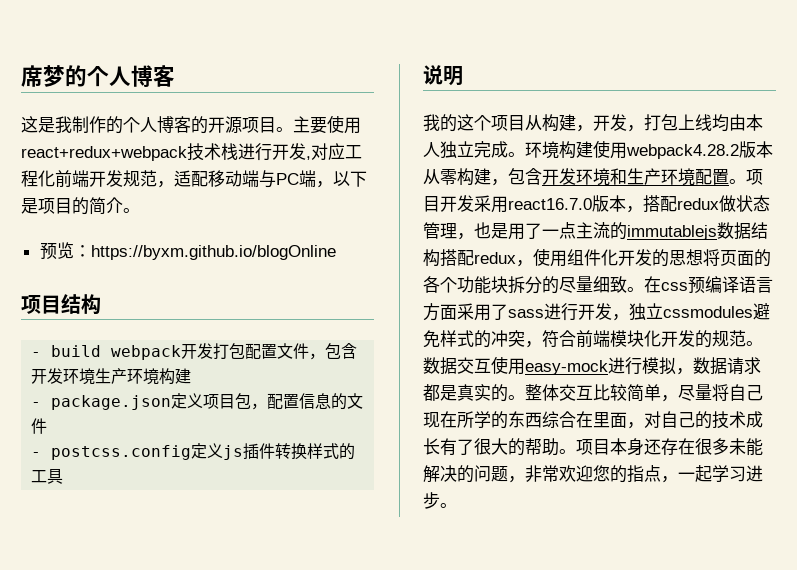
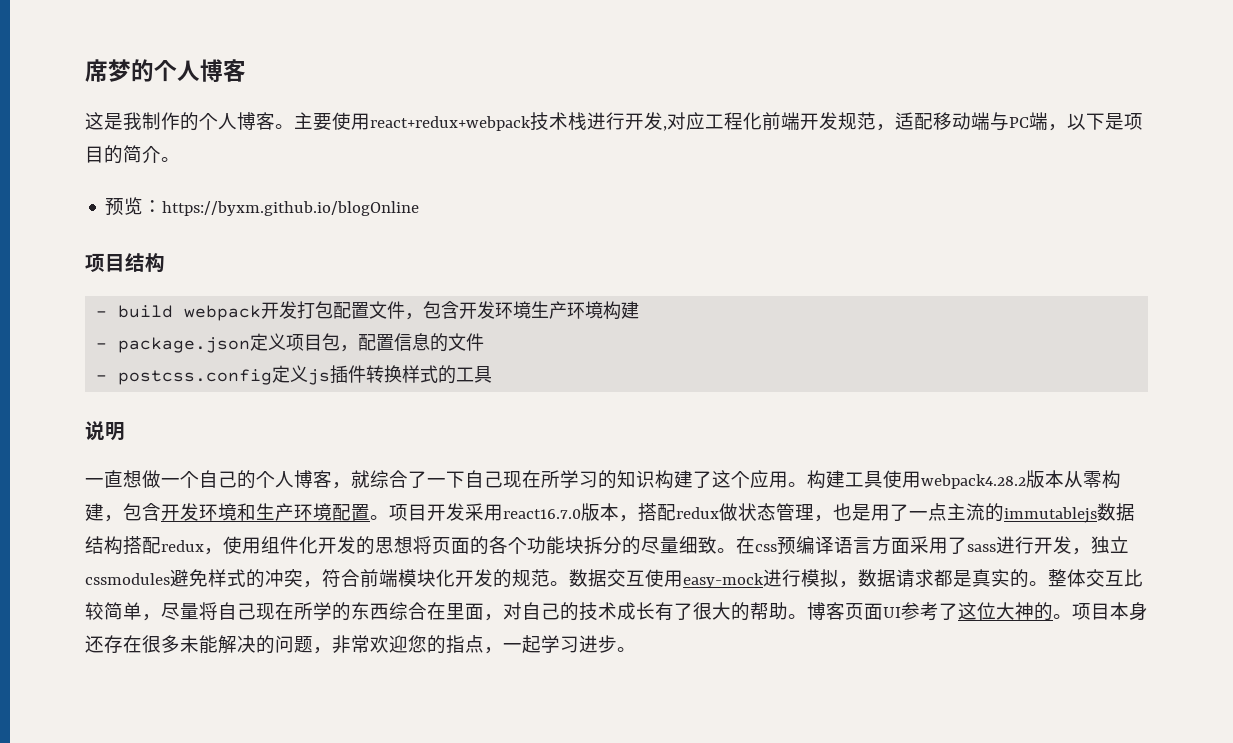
- 这是我制作的个人博客的开源项目。
+ 这是我制作的个人博客。
- 我的这个项目从构建，开发，打包上线均由本人独立完成。环境构建使用webpack4.28.2版本从零构建，包含开发环境和生产环境配置。
+ 一直想做一个自己的个人博客，就综合了一下自己现在所学习的知识构建了这个应用。构建工具使用webpack4.28.2版本从零构建，包含开发环境和生产环境配置。
+ 博客页面UI参考了这位大神的。

